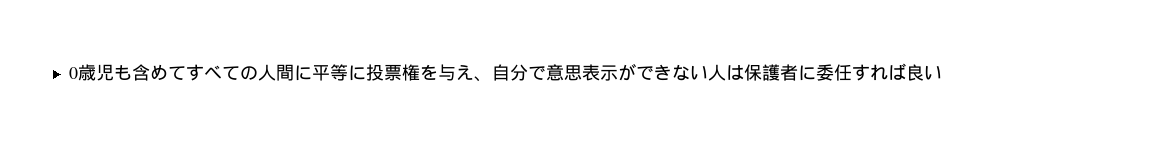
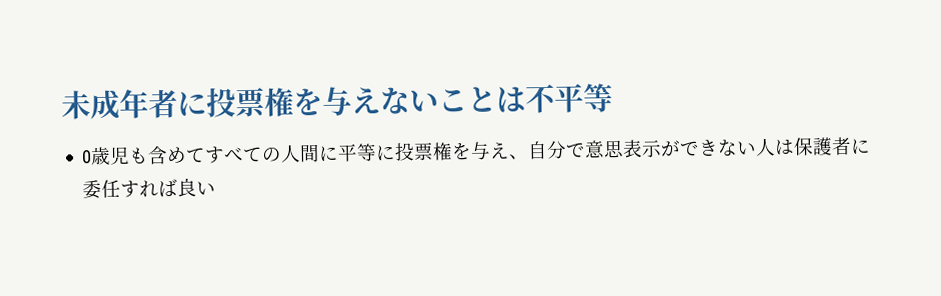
+ 未成年者に投票権を与えないことは不平等

